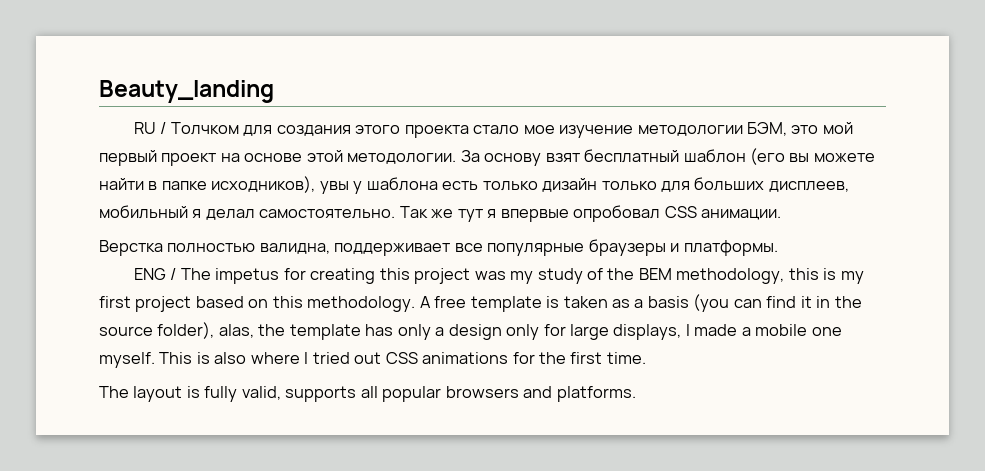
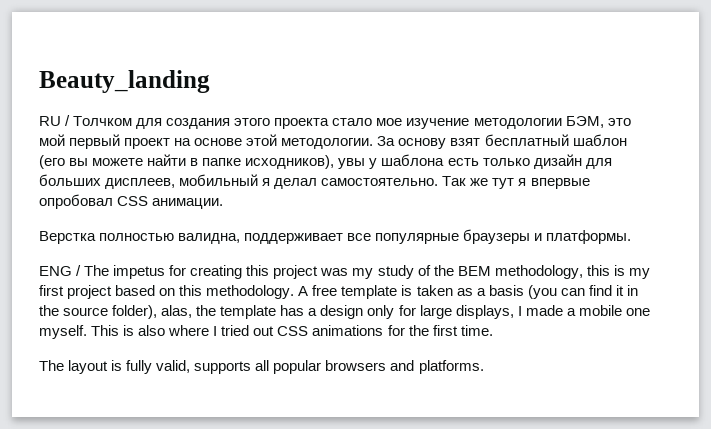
- За основу взят бесплатный шаблон (его вы можете найти в папке исходников), увы у шаблона есть только дизайн только для больших дисплеев, мобильный я делал самостоятельно.
+ За основу взят бесплатный шаблон (его вы можете найти в папке исходников), увы у шаблона есть только дизайн для больших дисплеев, мобильный я делал самостоятельно.
- A free template is taken as a basis (you can find it in the source folder), alas, the template has only a design only for large displays, I made a mobile one myself.
+ A free template is taken as a basis (you can find it in the source folder), alas, the template has a design only for large displays, I made a mobile one myself.

